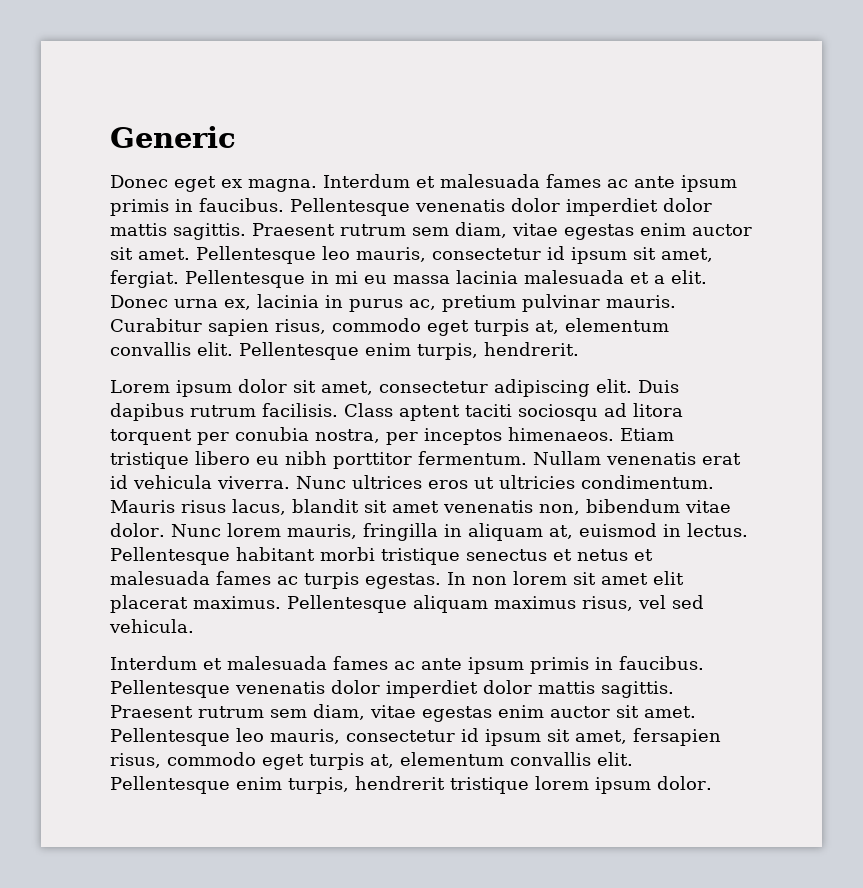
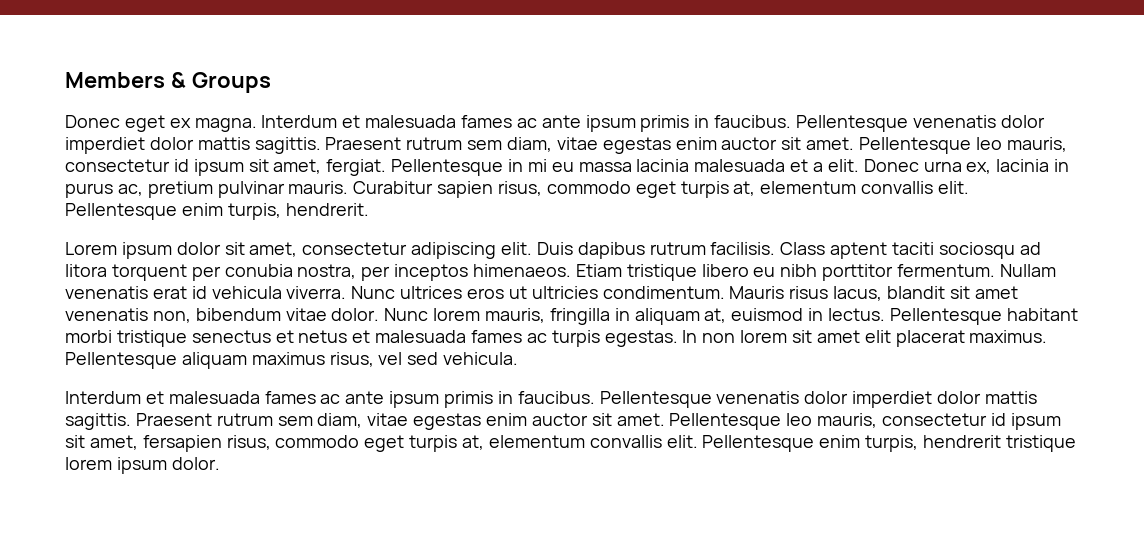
- Generic
+ Members & Groups

